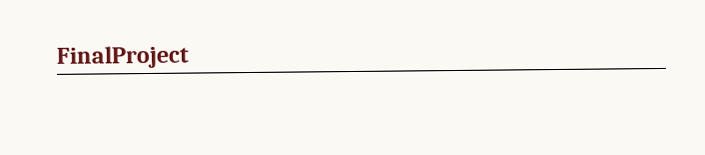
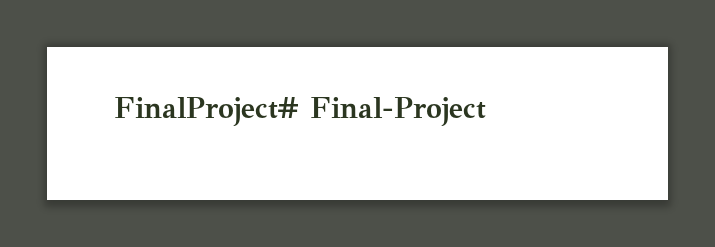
- FinalProject
+ FinalProject# Final-Project

